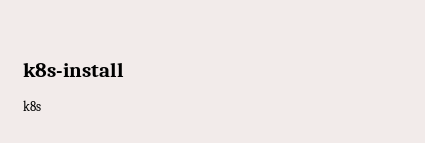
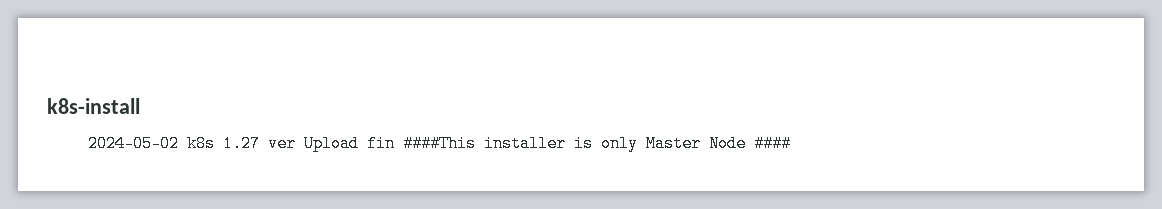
- k8s
+ 2024-05-02 k8s 1.27 ver Upload fin ####This installer is only Master Node ####

